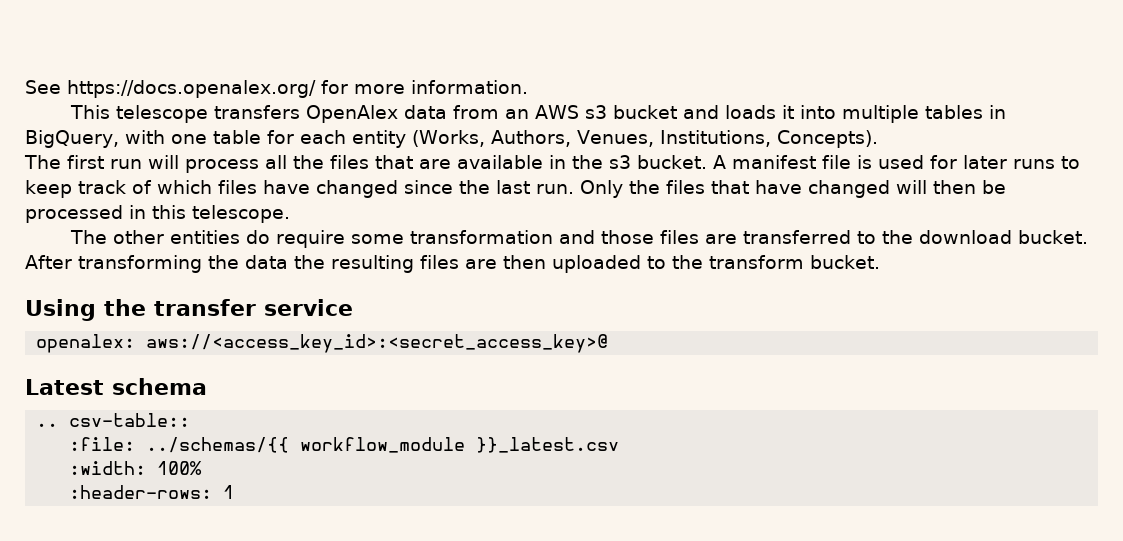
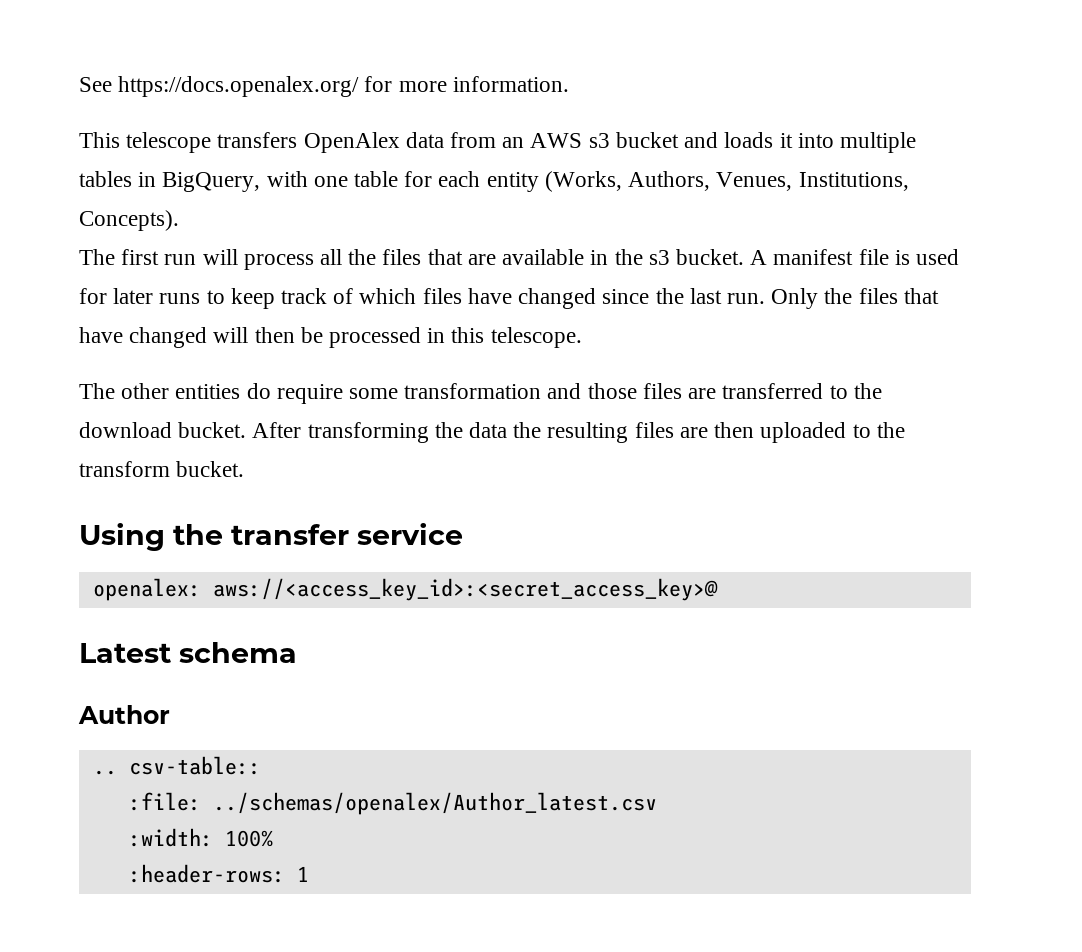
+ Author
- :file: ../schemas/{{ workflow_module }}_latest.csv
+ :file: ../schemas/openalex/Author_latest.csv

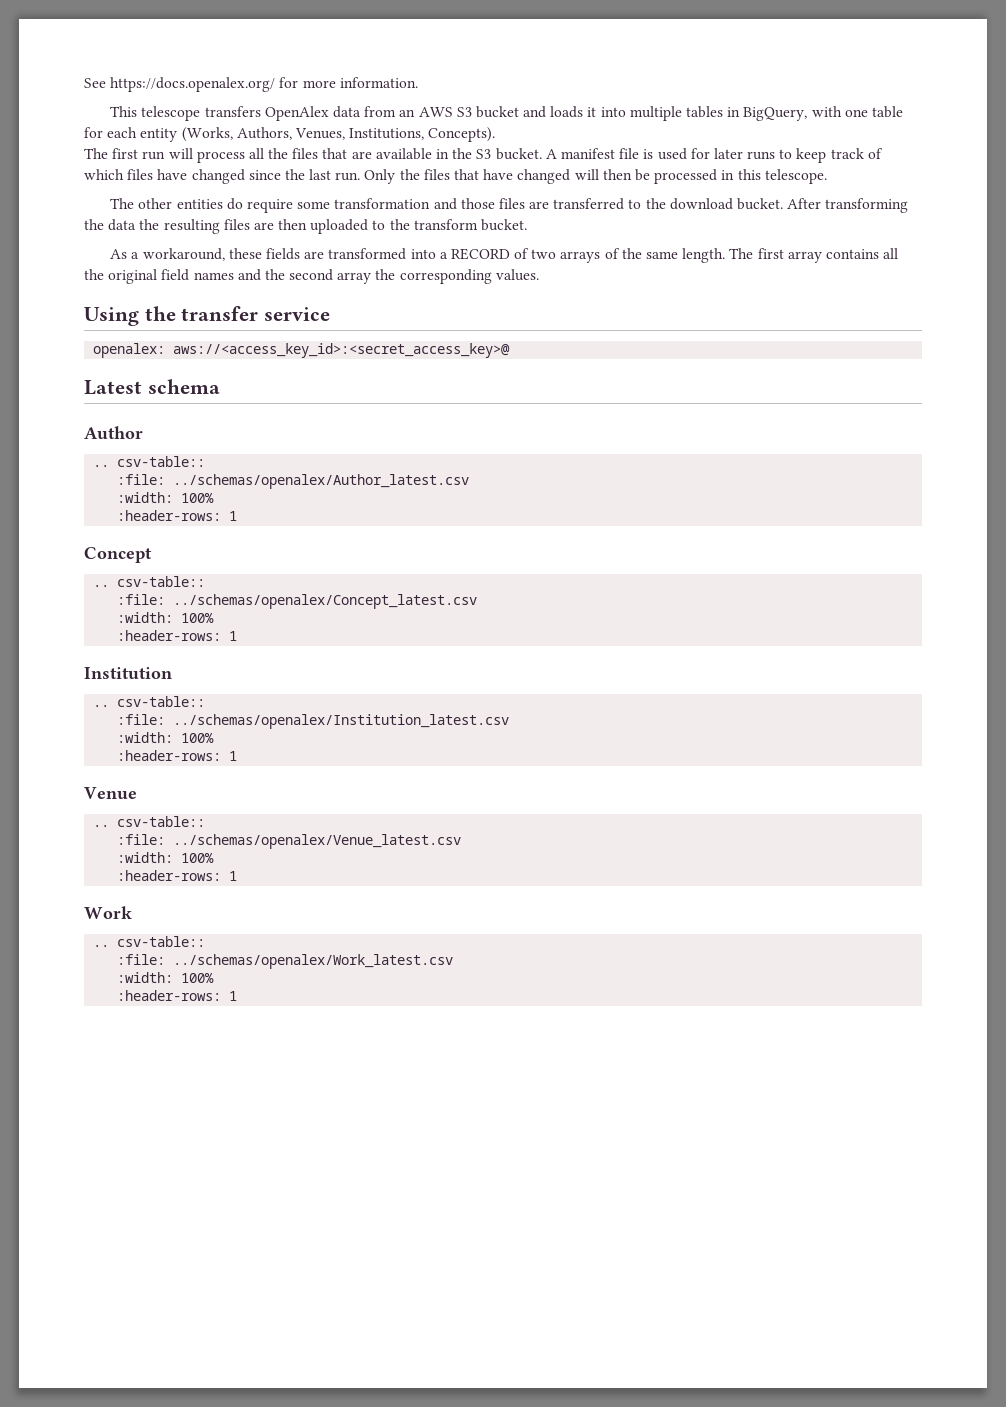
- This telescope transfers OpenAlex data from an AWS s3 bucket and loads it into multiple tables in BigQuery, with one table for each entity (Works, Authors, Venues, Institutions, Concepts).
+ This telescope transfers OpenAlex data from an AWS S3 bucket and loads it into multiple tables in BigQuery, with one table for each entity (Works, Authors, Venues, Institutions, Concepts).
- The first run will process all the files that are available in the s3 bucket.
+ The first run will process all the files that are available in the S3 bucket.
+ As a workaround, these fields are transformed into a RECORD of two arrays of the same length. The first array contains all the original field names and the second array the corresponding values.
+ Concept
+ .. csv-table::
+ :file: ../schemas/openalex/Concept_latest.csv
+ :width: 100%
+ :header-rows: 1
+ Institution
+ .. csv-table::
+ :file: ../schemas/openalex/Institution_latest.csv
+ :width: 100%
+ :header-rows: 1
+ Venue
+ .. csv-table::
+ :file: ../schemas/openalex/Venue_latest.csv
+ :width: 100%
+ :header-rows: 1
+ Work
+ .. csv-table::
+ :file: ../schemas/openalex/Work_latest.csv
+ :width: 100%
+ :header-rows: 1

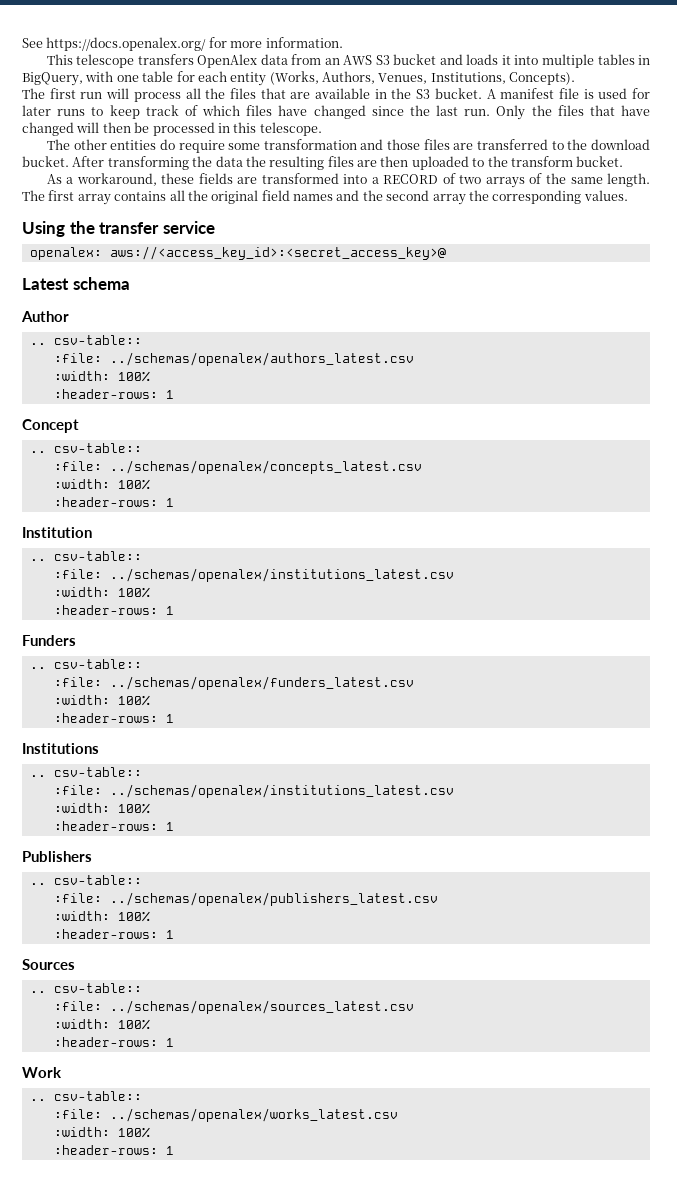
- :file: ../schemas/openalex/Author_latest.csv
+ :file: ../schemas/openalex/authors_latest.csv
- :file: ../schemas/openalex/Concept_latest.csv
+ :file: ../schemas/openalex/concepts_latest.csv
  Institution
  .. csv-table::
- :file: ../schemas/openalex/Institution_latest.csv
+ :file: ../schemas/openalex/institutions_latest.csv
  :width: 100%
  :header-rows: 1
- Venue
+ Funders
  .. csv-table::
- :file: ../schemas/openalex/Venue_latest.csv
+ :file: ../schemas/openalex/funders_latest.csv
+ :width: 100%
+ :header-rows: 1
+ Institutions
+ .. csv-table::
+ :file: ../schemas/openalex/institutions_latest.csv
+ :width: 100%
+ :header-rows: 1
+ Publishers
+ .. csv-table::
+ :file: ../schemas/openalex/publishers_latest.csv
+ :width: 100%
+ :header-rows: 1
+ Sources
+ .. csv-table::
+ :file: ../schemas/openalex/sources_latest.csv
- :file: ../schemas/openalex/Work_latest.csv
+ :file: ../schemas/openalex/works_latest.csv

